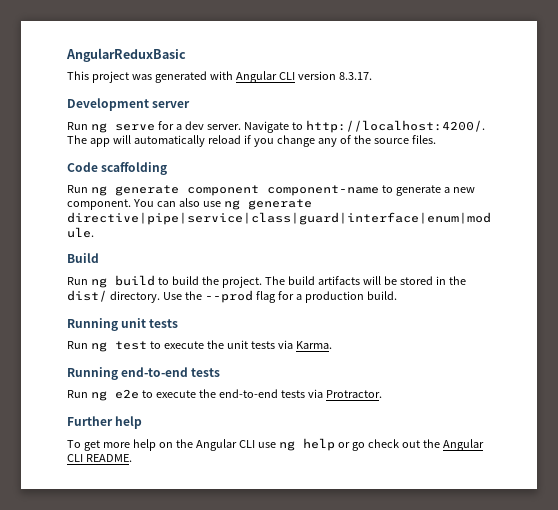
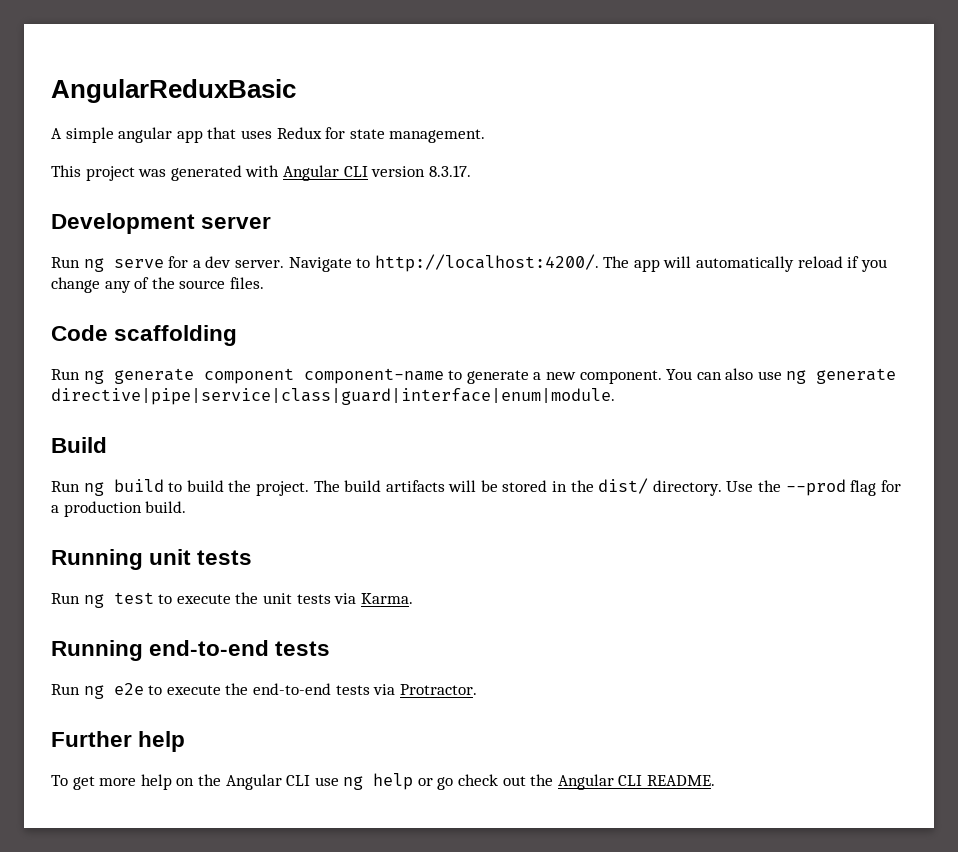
+ A simple angular app that uses Redux for state management.

